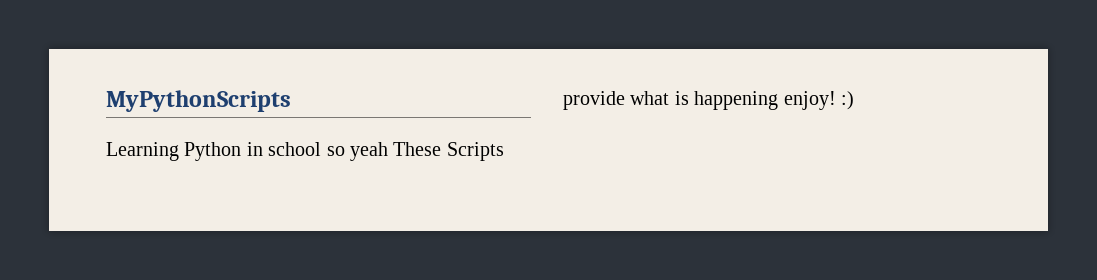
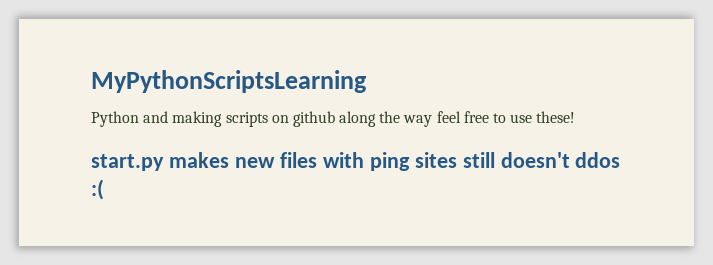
- MyPythonScripts
- Learning Python in school so yeah These Scripts provide what is happening enjoy! :)
+ MyPythonScriptsLearning
+ Python and making scripts on github along the way feel free to use these!
+ start.py makes new files with ping sites still doesn't ddos :(

